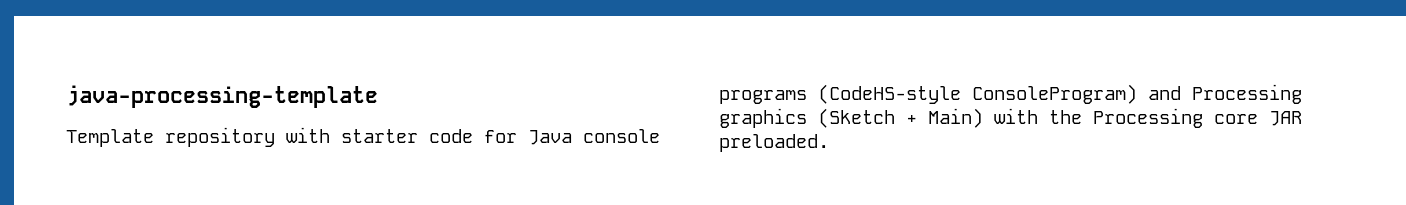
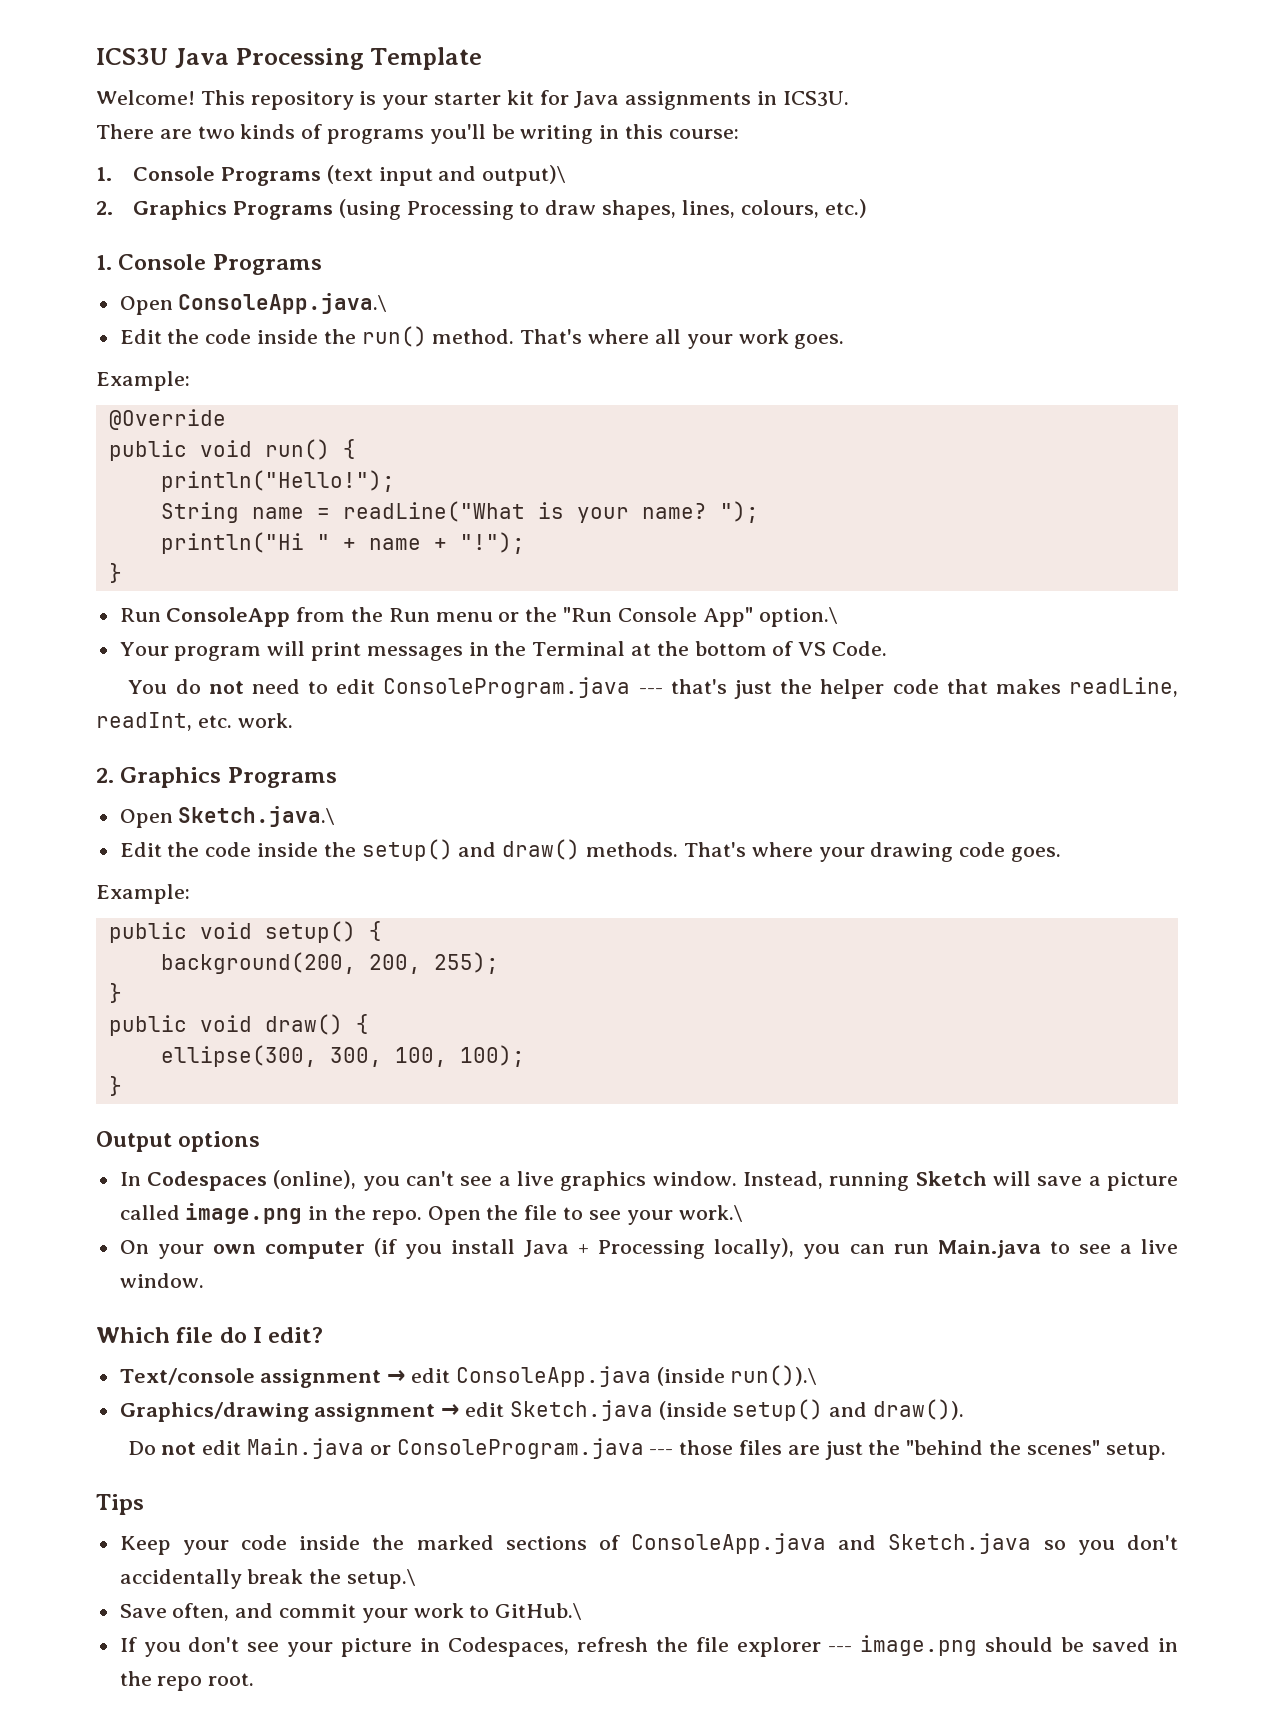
- java-processing-template
- Template repository with starter code for Java console programs (CodeHS-style ConsoleProgram) and Processing graphics (Sketch + Main) with the Processing core JAR preloaded.
+ ICS3U Java Processing Template
+ Welcome! This repository is your starter kit for Java assignments in ICS3U.
+ There are two kinds of programs you'll be writing in this course:
+ 1. Console Programs (text input and output)\
+ 2. Graphics Programs (using Processing to draw shapes, lines, colours, etc.)
+ 1. Console Programs
+ Open ConsoleApp.java.\
+ Edit the code inside the run() method. That's where all your work goes.
+ Example:
+ @Override
+ public void run() {
+ println("Hello!");
+ String name = readLine("What is your name? ");
+ println("Hi " + name + "!");
+ }
+ Run ConsoleApp from the Run menu or the "Run Console App" option.\
+ Your program will print messages in the Terminal at the bottom of VS Code.
+ You do not need to edit ConsoleProgram.java --- that's just the helper code that makes readLine, readInt, etc. work.
+ 2. Graphics Programs
+ Open Sketch.java.\
+ Edit the code inside the setup() and draw() methods. That's where your drawing code goes.
+ Example:
+ public void setup() {
+ background(200, 200, 255);
+ }
+ public void draw() {
+ ellipse(300, 300, 100, 100);
+ }
+ Output options
+ In Codespaces (online), you can't see a live graphics window. Instead, running Sketch will save a picture called image.png in the repo. Open the file to see your work.\
+ On your own computer (if you install Java + Processing locally), you can run Main.java to see a live window.
+ Which file do I edit?
+ Text/console assignment → edit ConsoleApp.java (inside run()).\
+ Graphics/drawing assignment → edit Sketch.java (inside setup() and draw()).
+ Do not edit Main.java or ConsoleProgram.java --- those files are just the "behind the scenes" setup.
+ Tips
+ Keep your code inside the marked sections of ConsoleApp.java and Sketch.java so you don't accidentally break the setup.\
+ Save often, and commit your work to GitHub.\
+ If you don't see your picture in Codespaces, refresh the file explorer --- image.png should be saved in the repo root.

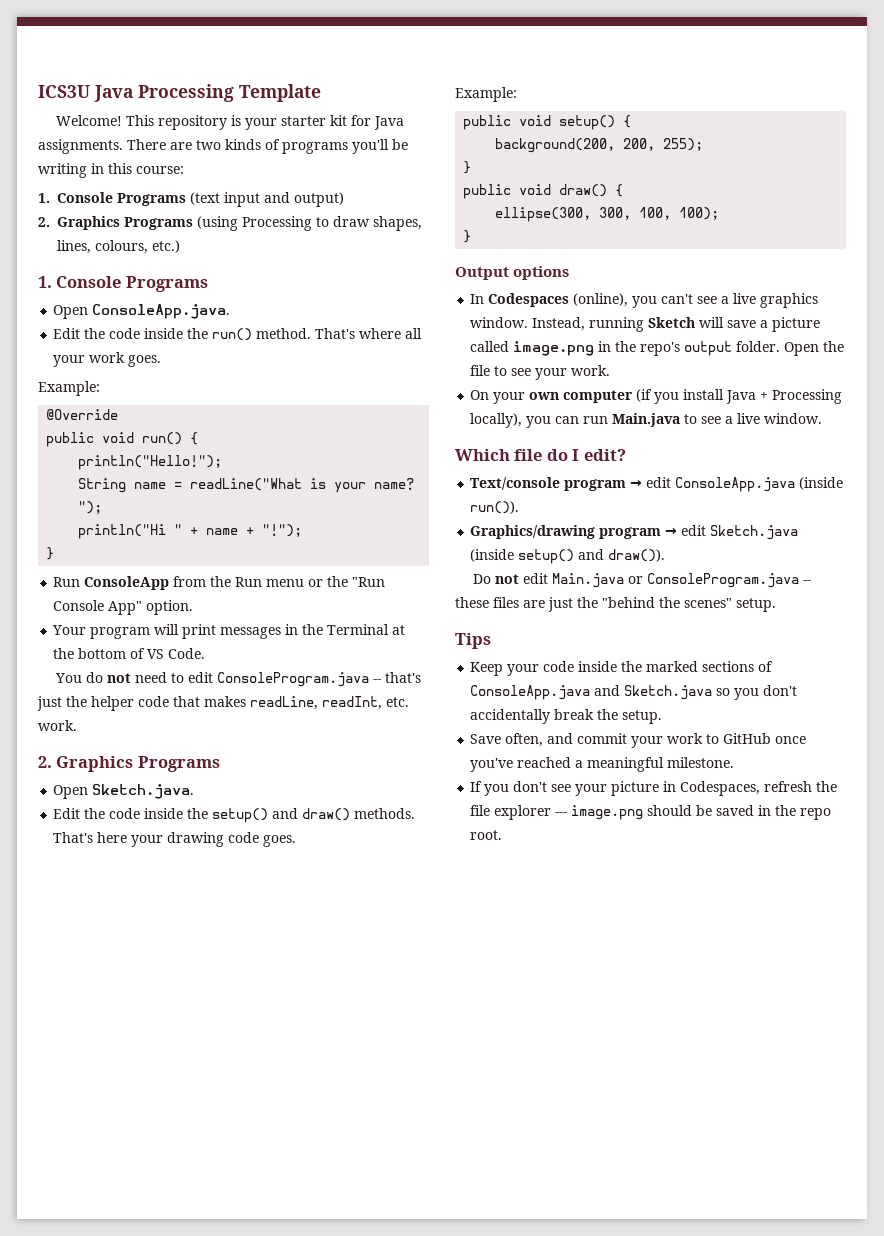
- This repository is your starter kit for Java assignments in ICS3U.
- There are two kinds of programs you'll be writing in this course:
+ This repository is your starter kit for Java assignments. There are two kinds of programs you'll be writing in this course:
- 1. Console Programs (text input and output)\
+ 1. Console Programs (text input and output)
- Open ConsoleApp.java.\
+ Open ConsoleApp.java.
- Run ConsoleApp from the Run menu or the "Run Console App" option.\
+ Run ConsoleApp from the Run menu or the "Run Console App" option.
- You do not need to edit ConsoleProgram.java --- that's just the helper code that makes readLine, readInt, etc. work.
+ You do not need to edit ConsoleProgram.java -- that's just the helper code that makes readLine, readInt, etc. work.
- Open Sketch.java.\
+ Open Sketch.java.
- That's where your drawing code goes.
+ That's here your drawing code goes.
- Instead, running Sketch will save a picture called image.png in the repo.
+ Instead, running Sketch will save a picture called image.png in the repo's output folder.
- Open the file to see your work.\
+ Open the file to see your work.
- Text/console assignment → edit ConsoleApp.java (inside run()).\
+ Text/console program → edit ConsoleApp.java (inside run()).
- Graphics/drawing assignment → edit Sketch.java (inside setup() and draw()).
+ Graphics/drawing program → edit Sketch.java (inside setup() and draw()).
- Do not edit Main.java or ConsoleProgram.java --- those files are just the "behind the scenes" setup.
+ Do not edit Main.java or ConsoleProgram.java -- these files are just the "behind the scenes" setup.
- Keep your code inside the marked sections of ConsoleApp.java and Sketch.java so you don't accidentally break the setup.\
+ Keep your code inside the marked sections of ConsoleApp.java and Sketch.java so you don't accidentally break the setup.
- Save often, and commit your work to GitHub.\
+ Save often, and commit your work to GitHub once you've reached a meaningful milestone.

